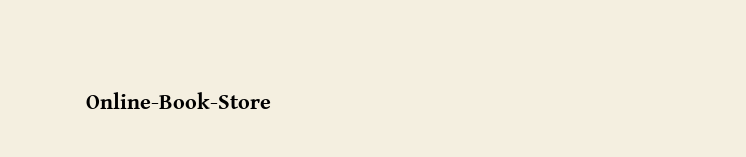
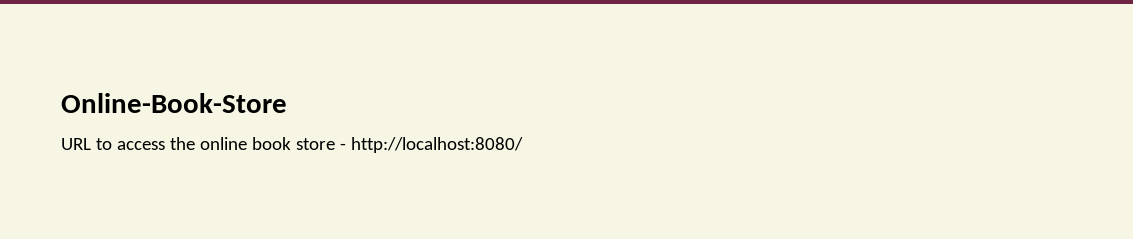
+ URL to access the online book store - http://localhost:8080/

